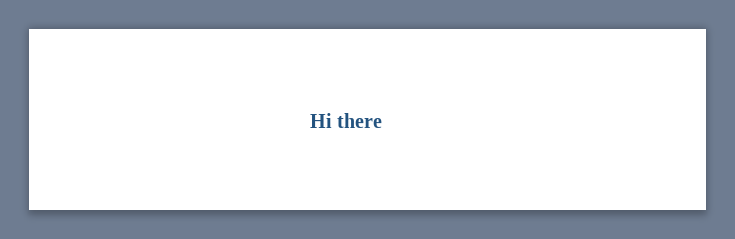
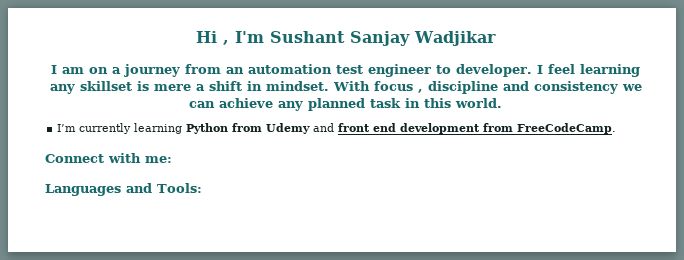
- Hi there
+ Hi , I'm Sushant Sanjay Wadjikar
+ I am on a journey from an automation test engineer to developer. I feel learning any skillset is mere a shift in mindset. With focus , discipline and consistency we can achieve any planned task in this world.
+ I’m currently learning Python from Udemy and front end development from FreeCodeCamp.
+ Connect with me:
+ Languages and Tools:

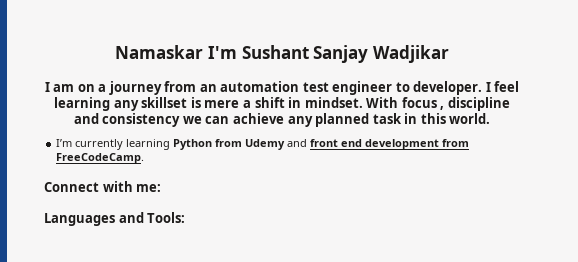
- Hi , I'm Sushant Sanjay Wadjikar
+ Namaskar I'm Sushant Sanjay Wadjikar

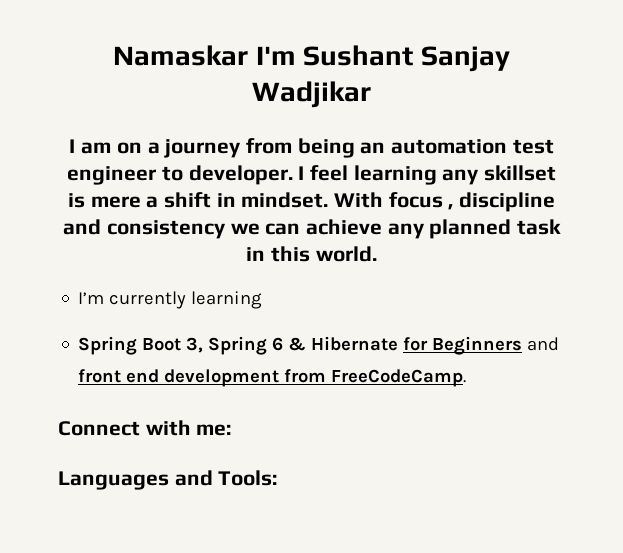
- I am on a journey from an automation test engineer to developer.
+ I am on a journey from being an automation test engineer to developer.
- I’m currently learning Python from Udemy and front end development from FreeCodeCamp.
+ I’m currently learning
+ Spring Boot 3, Spring 6 & Hibernate for Beginners and front end development from FreeCodeCamp.

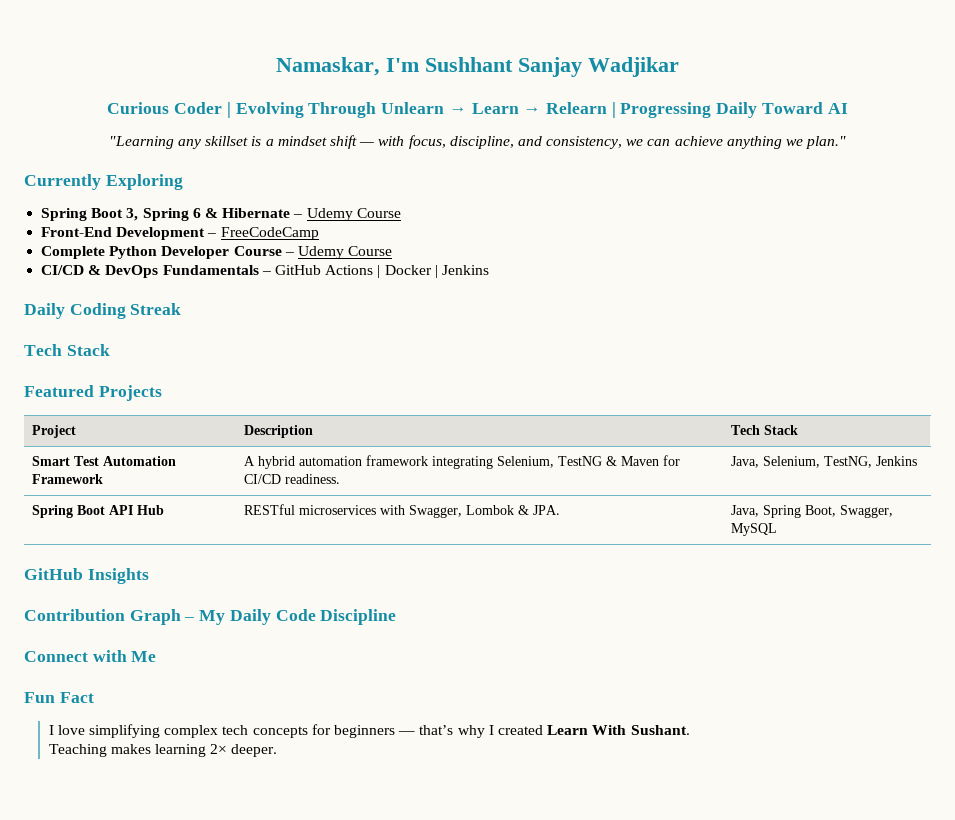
- Namaskar I'm Sushant Sanjay Wadjikar
+ Namaskar, I'm Sushhant Sanjay Wadjikar
- I am on a journey from being an automation test engineer to developer. I feel learning any skillset is mere a shift in mindset. With focus , discipline and consistency we can achieve any planned task in this world.
- I’m currently learning
+ Curious Coder | Evolving Through Unlearn → Learn → Relearn | Progressing Daily Toward AI
+ "Learning any skillset is a mindset shift — with focus, discipline, and consistency, we can achieve anything we plan."
+ Currently Exploring
- Spring Boot 3, Spring 6 & Hibernate for Beginners and front end development from FreeCodeCamp.
- Connect with me:
- Languages and Tools:
+ Spring Boot 3, Spring 6 & Hibernate – Udemy Course
+ Front-End Development – FreeCodeCamp
+ Complete Python Developer Course – Udemy Course
+ CI/CD & DevOps Fundamentals – GitHub Actions | Docker | Jenkins
+ Daily Coding Streak
+ Tech Stack
+ Featured Projects
+ Project | Description | Tech Stack
+ Smart Test Automation Framework | A hybrid automation framework integrating Selenium, TestNG & Maven for CI/CD readiness. | Java, Selenium, TestNG, Jenkins
+ Spring Boot API Hub | RESTful microservices with Swagger, Lombok & JPA. | Java, Spring Boot, Swagger, MySQL
+ GitHub Insights
+ Contribution Graph – My Daily Code Discipline
+ Connect with Me
+ Fun Fact
+ I love simplifying complex tech concepts for beginners — that’s why I created Learn With Sushant.
+ Teaching makes learning 2× deeper.

